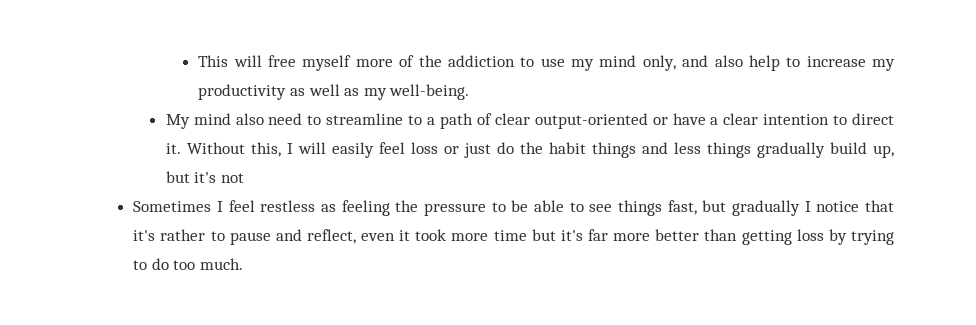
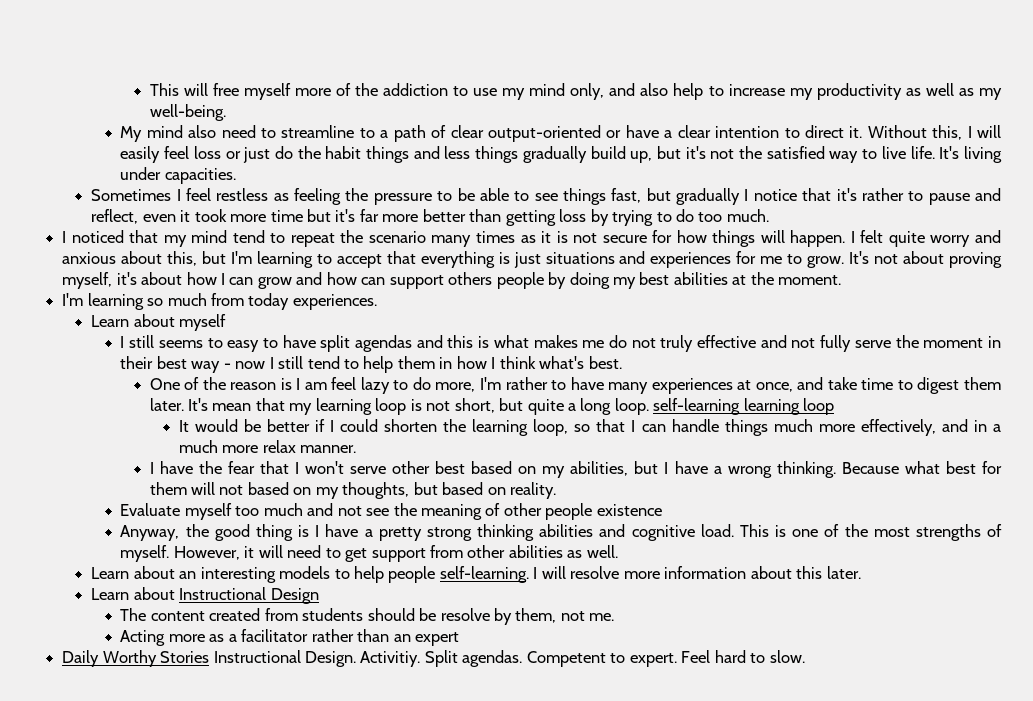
- Without this, I will easily feel loss or just do the habit things and less things gradually build up, but it's not
+ Without this, I will easily feel loss or just do the habit things and less things gradually build up, but it's not the satisfied way to live life. It's living under capacities.
+ I noticed that my mind tend to repeat the scenario many times as it is not secure for how things will happen. I felt quite worry and anxious about this, but I'm learning to accept that everything is just situations and experiences for me to grow. It's not about proving myself, it's about how I can grow and how can support others people by doing my best abilities at the moment.
+ I'm learning so much from today experiences.
+ Learn about myself
+ I still seems to easy to have split agendas and this is what makes me do not truly effective and not fully serve the moment in their best way - now I still tend to help them in how I think what's best.
+ One of the reason is I am feel lazy to do more, I'm rather to have many experiences at once, and take time to digest them later. It's mean that my learning loop is not short, but quite a long loop. self-learning learning loop
+ It would be better if I could shorten the learning loop, so that I can handle things much more effectively, and in a much more relax manner.
+ I have the fear that I won't serve other best based on my abilities, but I have a wrong thinking. Because what best for them will not based on my thoughts, but based on reality.
+ Evaluate myself too much and not see the meaning of other people existence
+ Anyway, the good thing is I have a pretty strong thinking abilities and cognitive load. This is one of the most strengths of myself. However, it will need to get support from other abilities as well.
+ Learn about an interesting models to help people self-learning. I will resolve more information about this later.
+ Learn about Instructional Design
+ The content created from students should be resolve by them, not me.
+ Acting more as a facilitator rather than an expert
+ Daily Worthy Stories Instructional Design. Activitiy. Split agendas. Competent to expert. Feel hard to slow.

